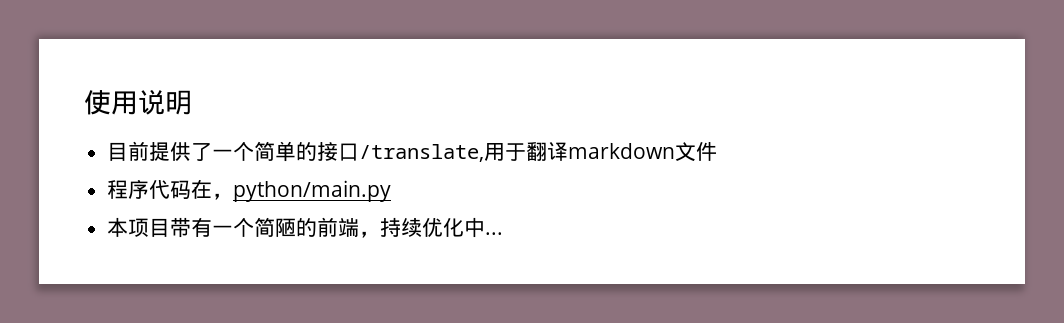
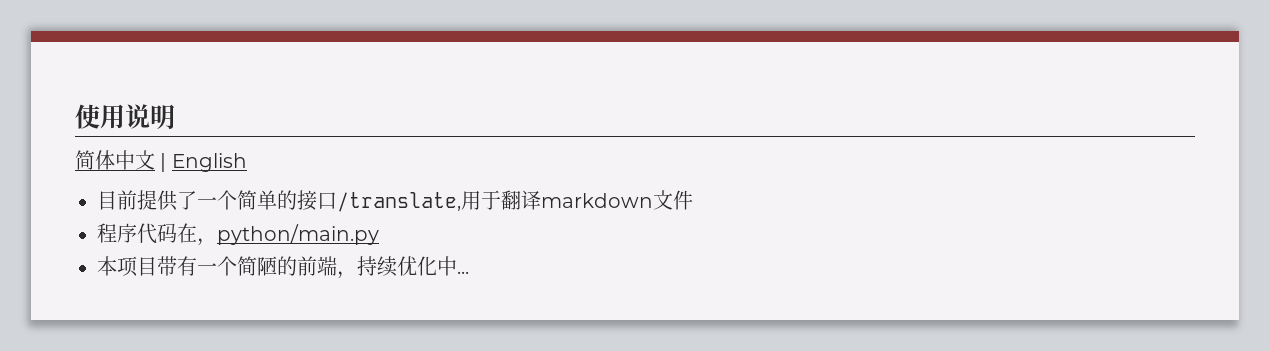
+ 简体中文 | English

